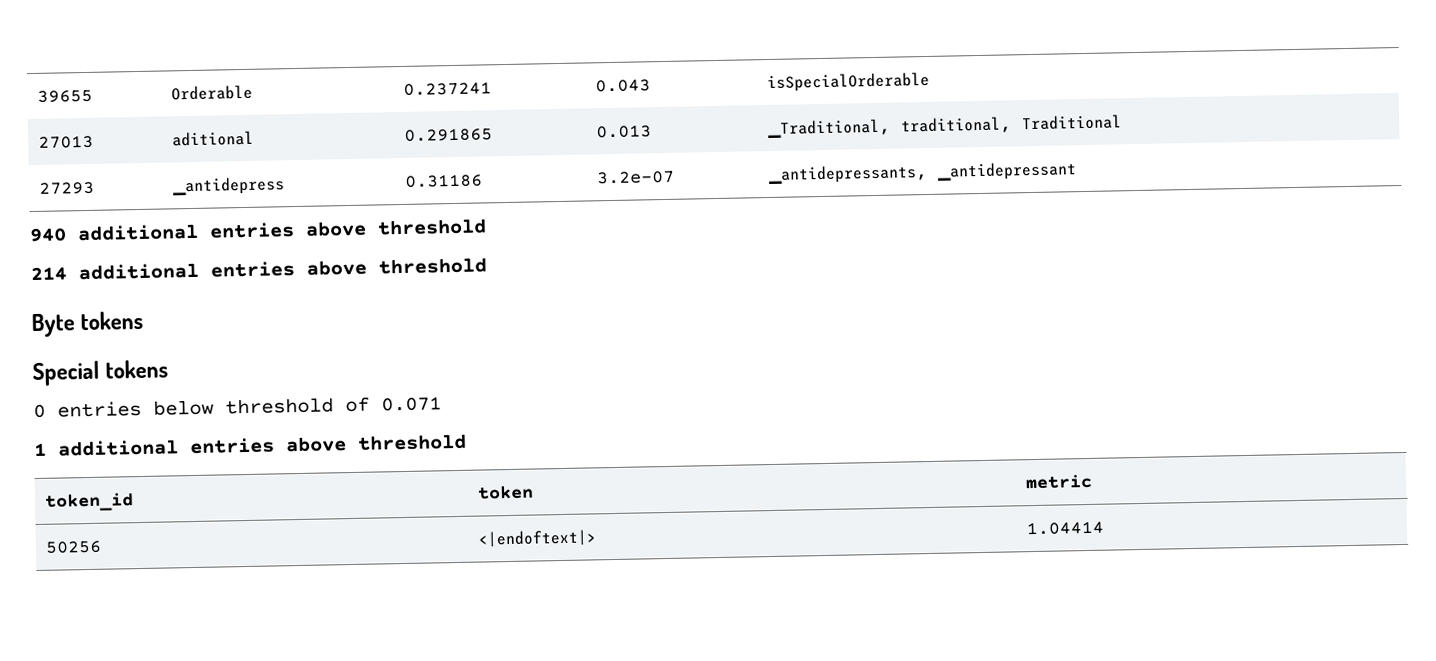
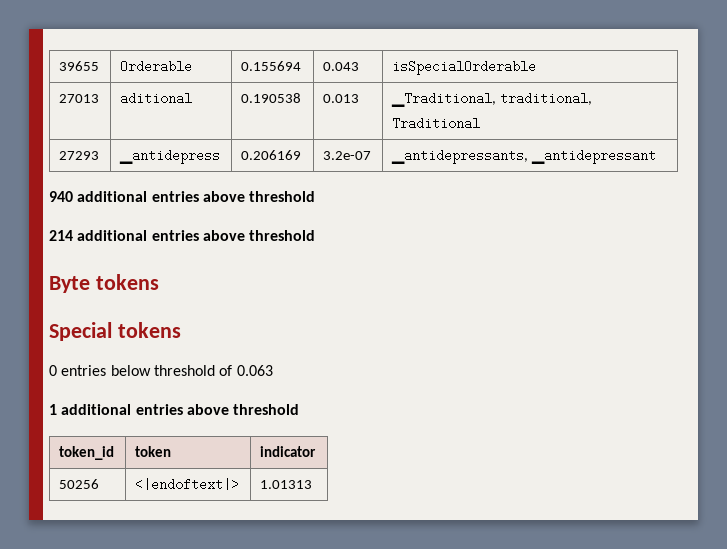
- 39655 | Orderable | 0.237241 | 0.043 | isSpecialOrderable
+ 39655 | Orderable | 0.155694 | 0.043 | isSpecialOrderable
- 27013 | aditional | 0.291865 | 0.013 | ▁Traditional, traditional, Traditional
+ 27013 | aditional | 0.190538 | 0.013 | ▁Traditional, traditional, Traditional
- 27293 | ▁antidepress | 0.31186 | 3.2e-07 | ▁antidepressants, ▁antidepressant
+ 27293 | ▁antidepress | 0.206169 | 3.2e-07 | ▁antidepressants, ▁antidepressant
- 0 entries below threshold of 0.071
+ 0 entries below threshold of 0.063
- token_id | token | metric
+ token_id | token | indicator
- 50256 | <|endoftext|> | 1.04414
+ 50256 | <|endoftext|> | 1.01313

